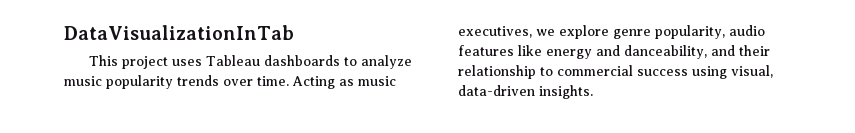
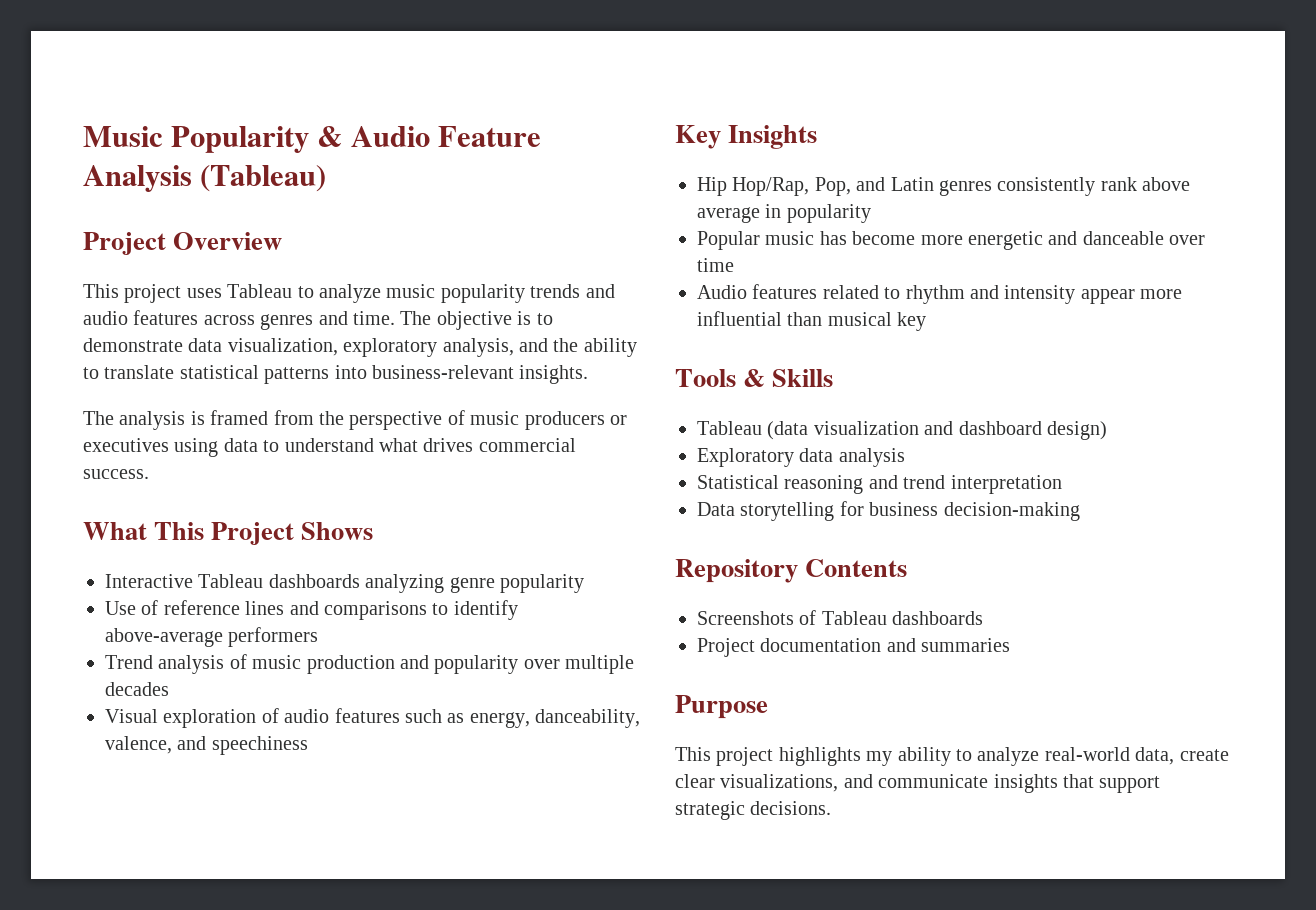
- DataVisualizationInTab
+ Music Popularity & Audio Feature Analysis (Tableau)
+ Project Overview
- This project uses Tableau dashboards to analyze music popularity trends over time. Acting as music executives, we explore genre popularity, audio features like energy and danceability, and their relationship to commercial success using visual, data-driven insights.
+ This project uses Tableau to analyze music popularity trends and audio features across genres and time. The objective is to demonstrate data visualization, exploratory analysis, and the ability to translate statistical patterns into business-relevant insights.
+ The analysis is framed from the perspective of music producers or executives using data to understand what drives commercial success.
+ What This Project Shows
+ Interactive Tableau dashboards analyzing genre popularity
+ Use of reference lines and comparisons to identify above-average performers
+ Trend analysis of music production and popularity over multiple decades
+ Visual exploration of audio features such as energy, danceability, valence, and speechiness
+ Key Insights
+ Hip Hop/Rap, Pop, and Latin genres consistently rank above average in popularity
+ Popular music has become more energetic and danceable over time
+ Audio features related to rhythm and intensity appear more influential than musical key
+ Tools & Skills
+ Tableau (data visualization and dashboard design)
+ Exploratory data analysis
+ Statistical reasoning and trend interpretation
+ Data storytelling for business decision-making
+ Repository Contents
+ Screenshots of Tableau dashboards
+ Project documentation and summaries
+ Purpose
+ This project highlights my ability to analyze real-world data, create clear visualizations, and communicate insights that support strategic decisions.

